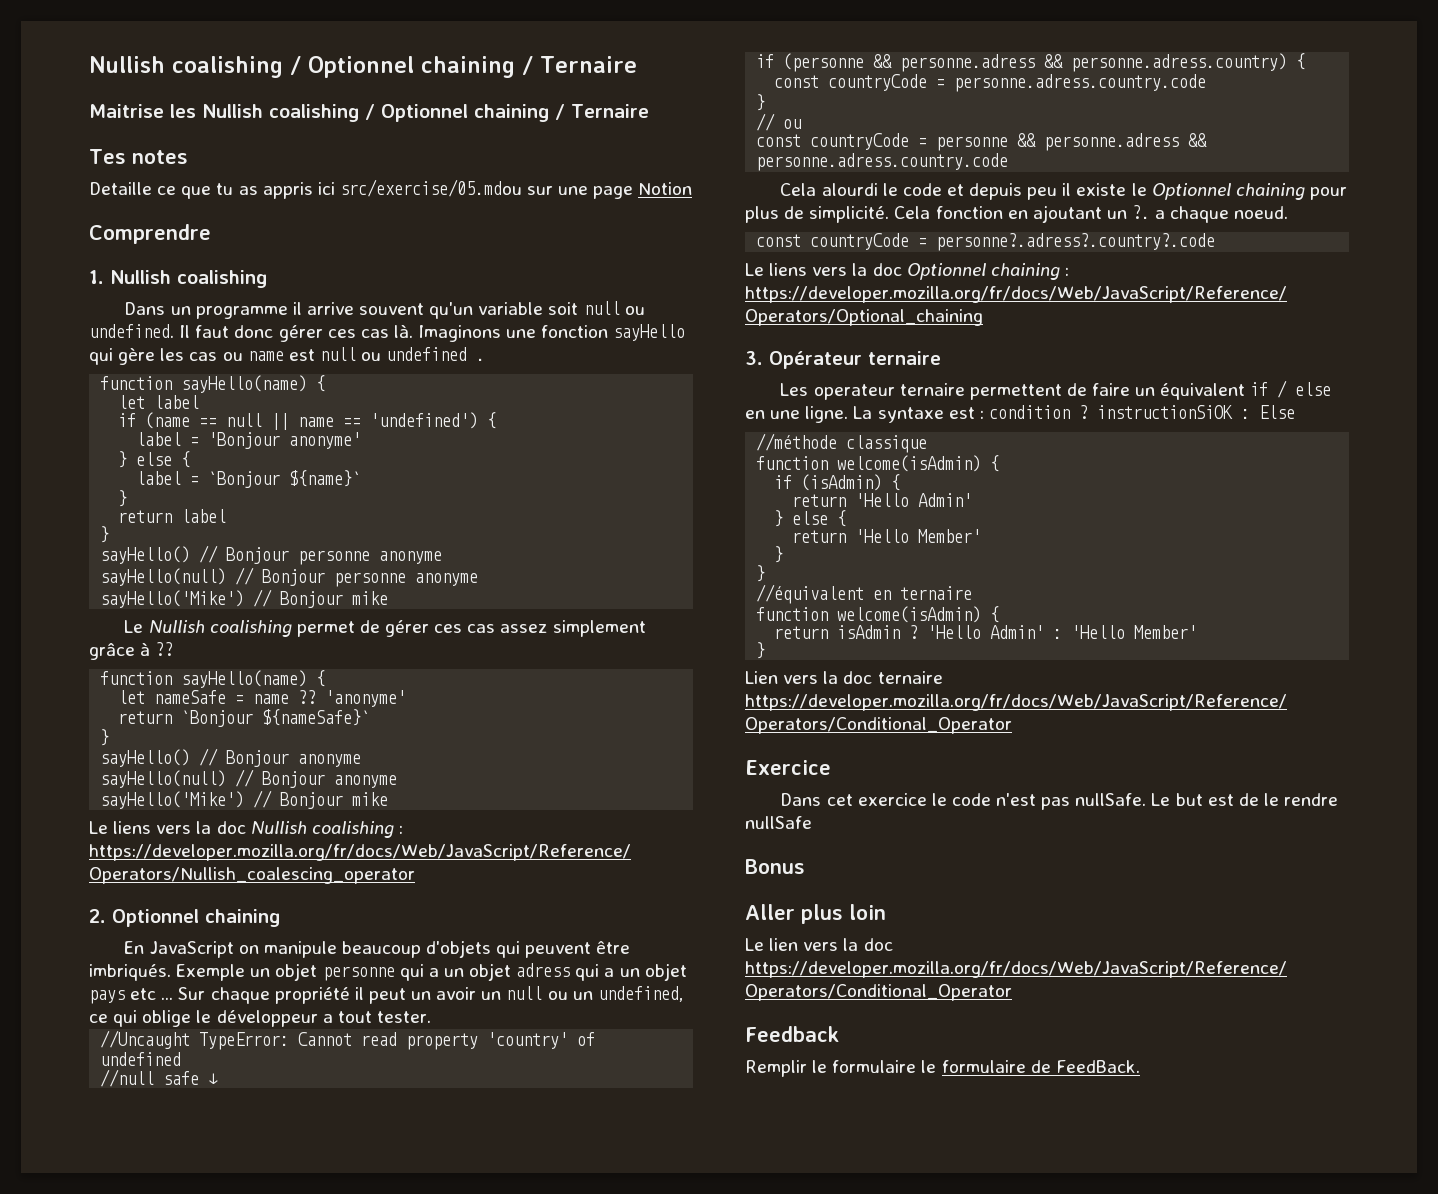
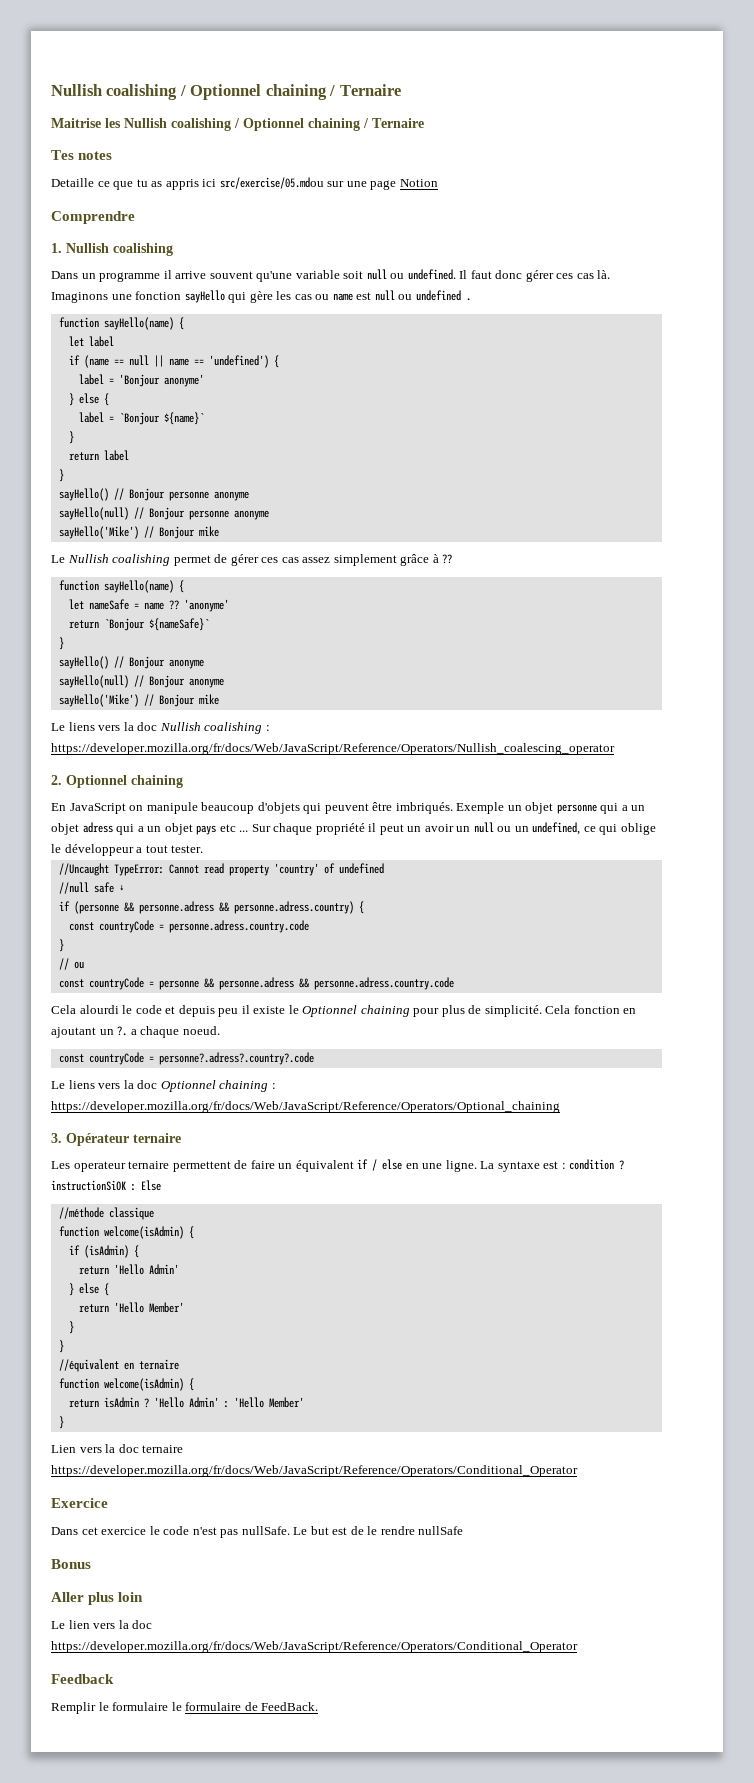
- Dans un programme il arrive souvent qu'un variable soit null ou undefined.
+ Dans un programme il arrive souvent qu'une variable soit null ou undefined.

